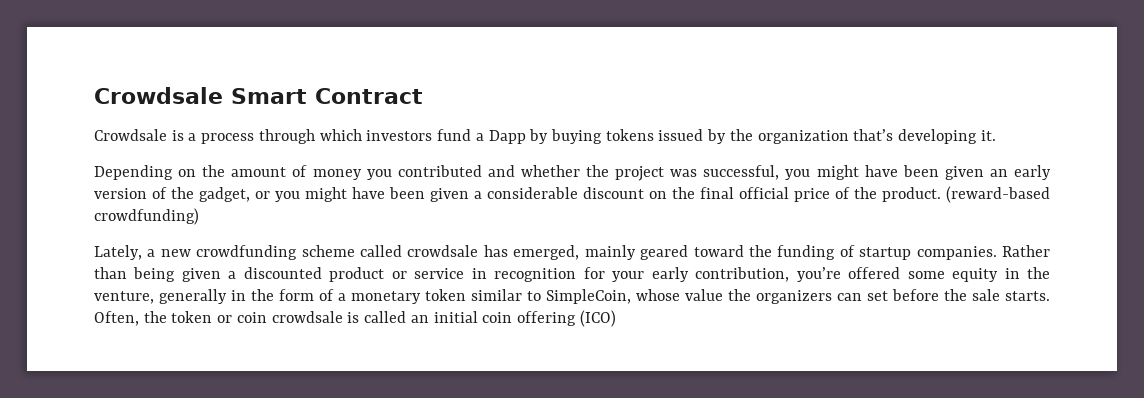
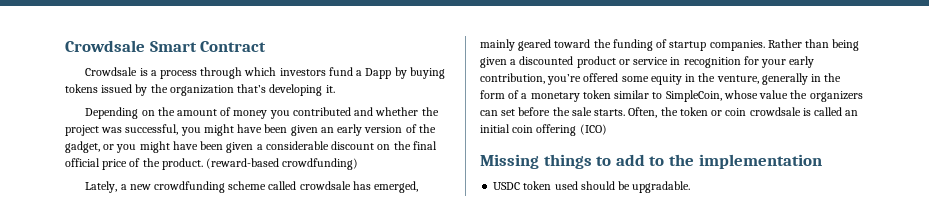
+ Missing things to add to the implementation
+ USDC token used should be upgradable.

